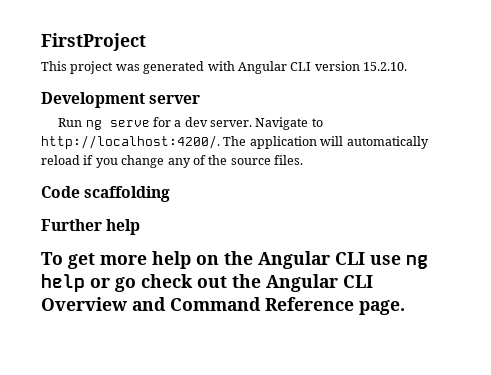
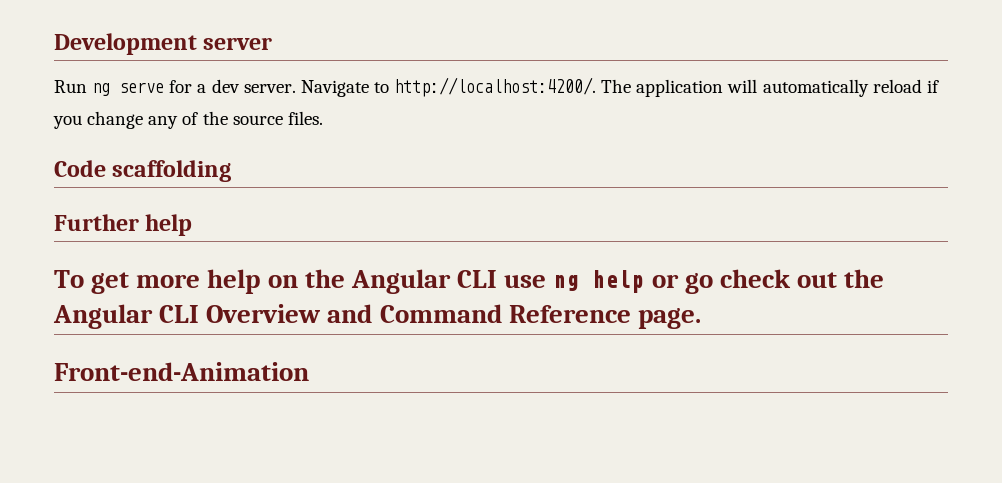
- FirstProject
- This project was generated with Angular CLI version 15.2.10.
+ Front-end-Animation

